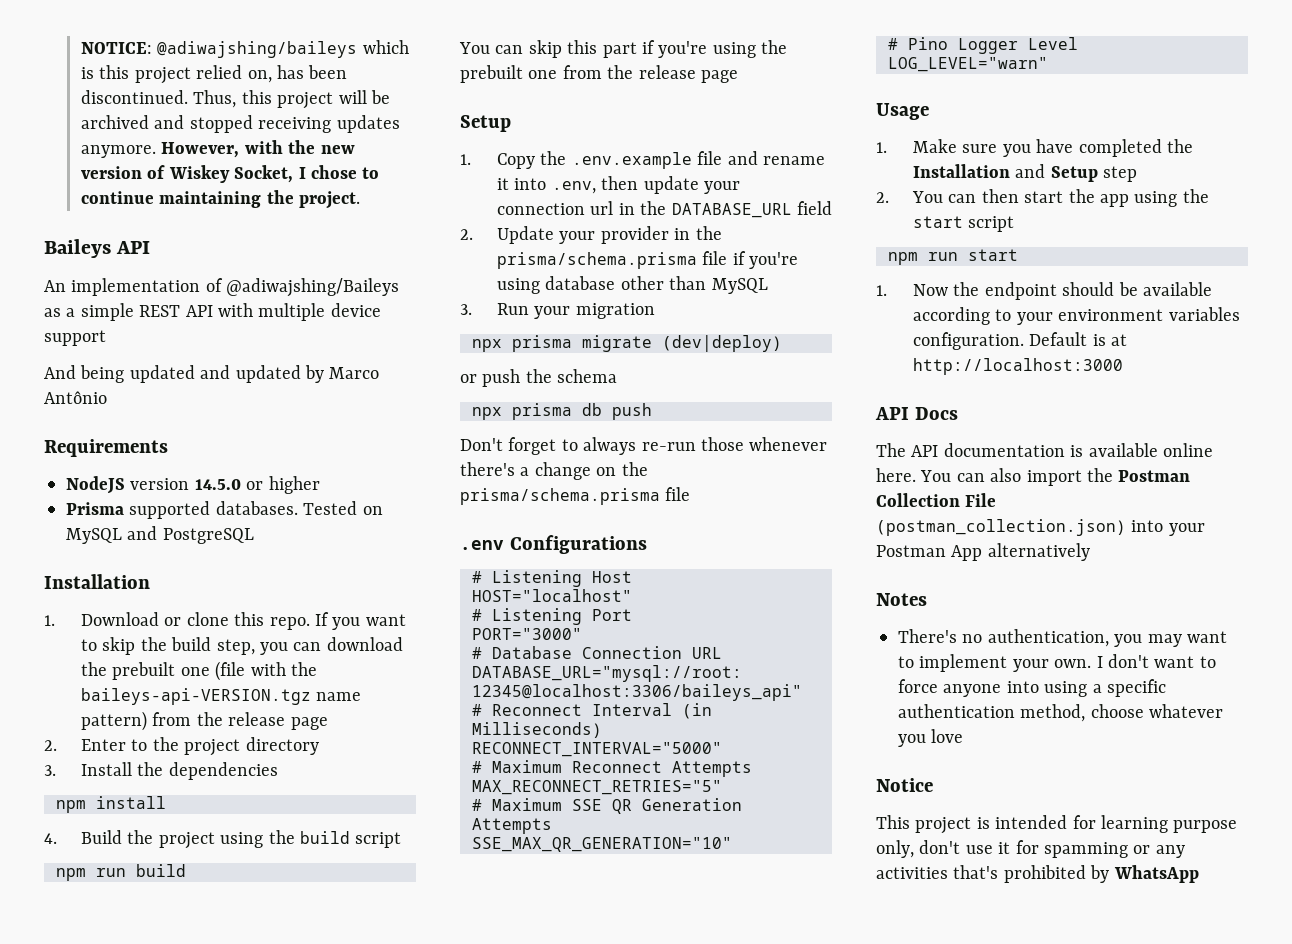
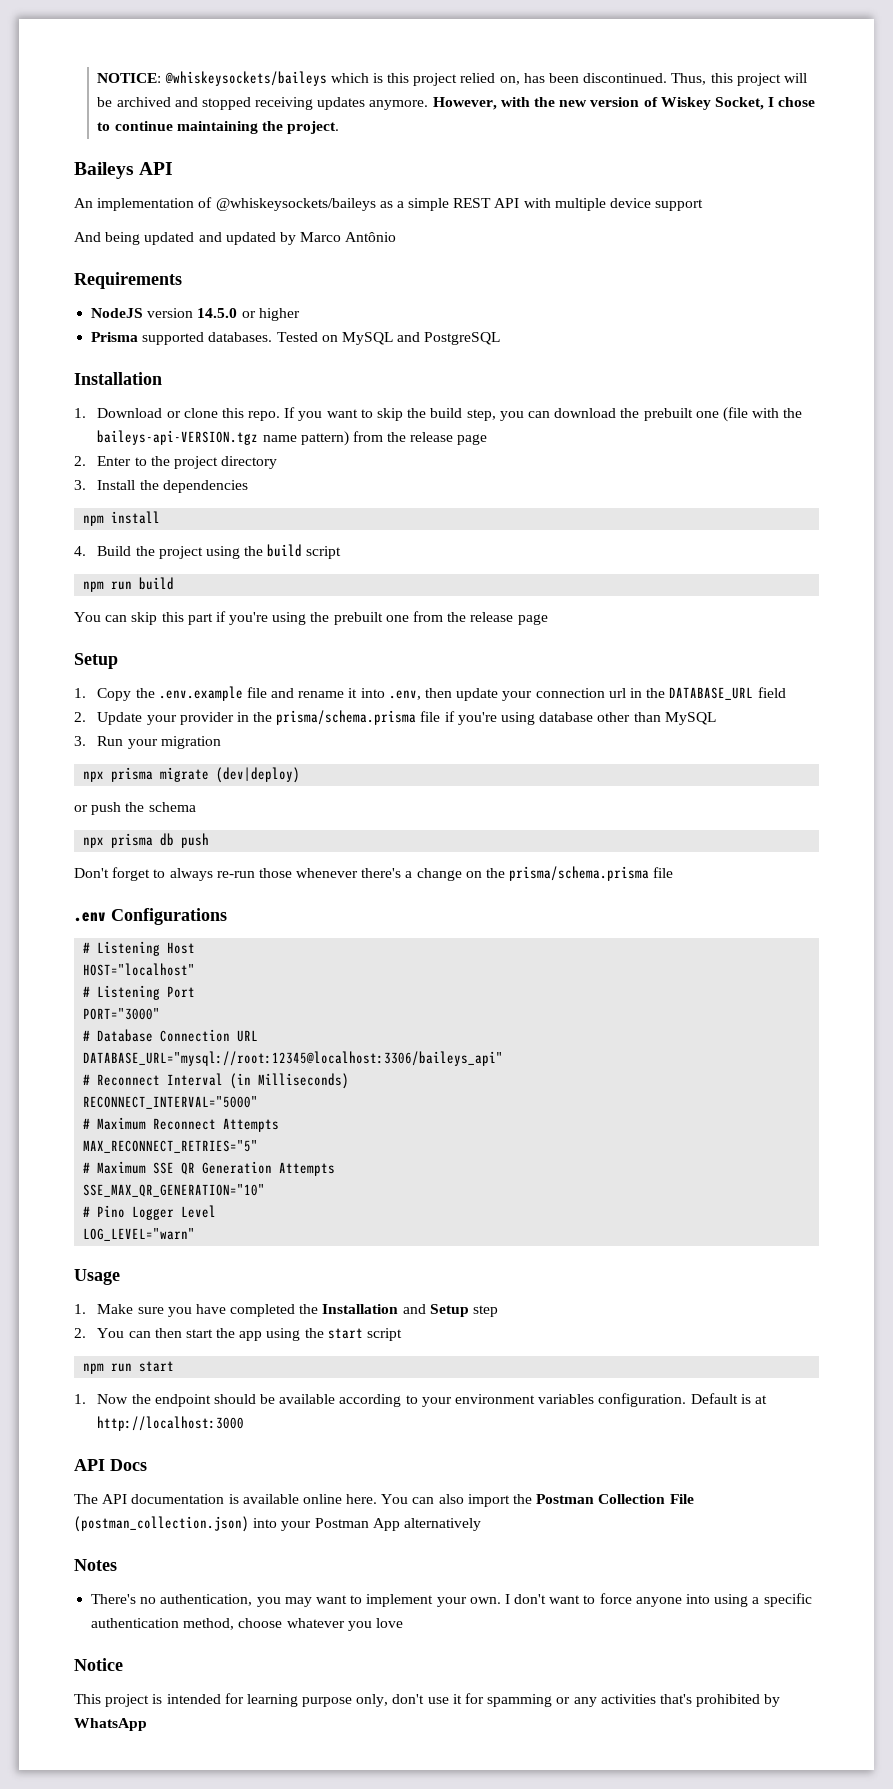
- NOTICE: @adiwajshing/baileys which is this project relied on, has been discontinued.
+ NOTICE: @whiskeysockets/baileys which is this project relied on, has been discontinued.
- An implementation of @adiwajshing/Baileys as a simple REST API with multiple device support
+ An implementation of @whiskeysockets/baileys as a simple REST API with multiple device support

